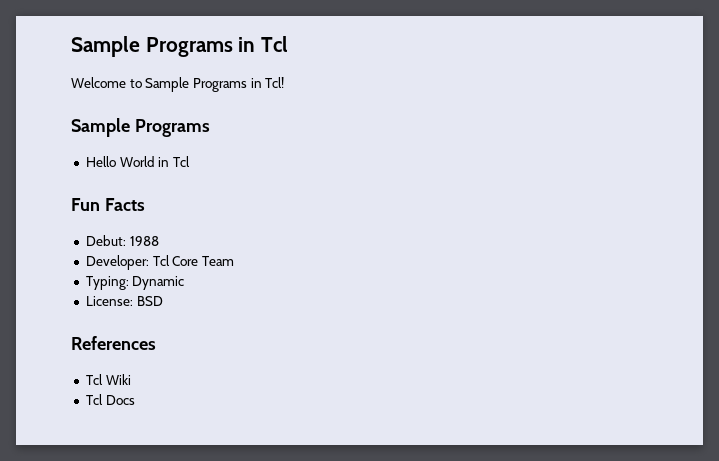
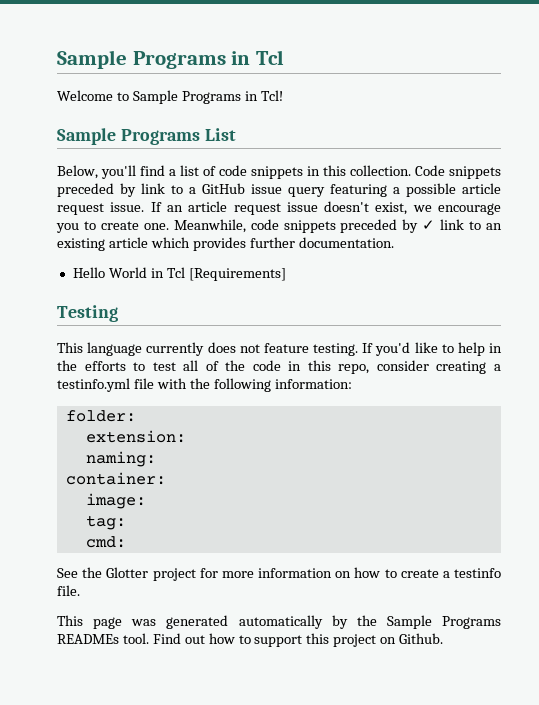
  Welcome to Sample Programs in Tcl!
- Sample Programs
- Hello World in Tcl
- Fun Facts
- Debut: 1988
- Developer: Tcl Core Team
- Typing: Dynamic
- License: BSD
- References
- Tcl Wiki
- Tcl Docs
+ Sample Programs List
+ Below, you'll find a list of code snippets in this collection. Code snippets preceded by link to a GitHub issue query featuring a possible article request issue. If an article request issue doesn't exist, we encourage you to create one. Meanwhile, code snippets preceded by ✓ link to an existing article which provides further documentation.
+ Hello World in Tcl [Requirements]
+ Testing
+ This language currently does not feature testing. If you'd like to help in the efforts to test all of the code in this repo, consider creating a testinfo.yml file with the following information:
+ folder:
+ extension:
+ naming:
+ container:
+ image:
+ tag:
+ cmd:
+ See the Glotter project for more information on how to create a testinfo file.
+ This page was generated automatically by the Sample Programs READMEs tool. Find out how to support this project on Github.

